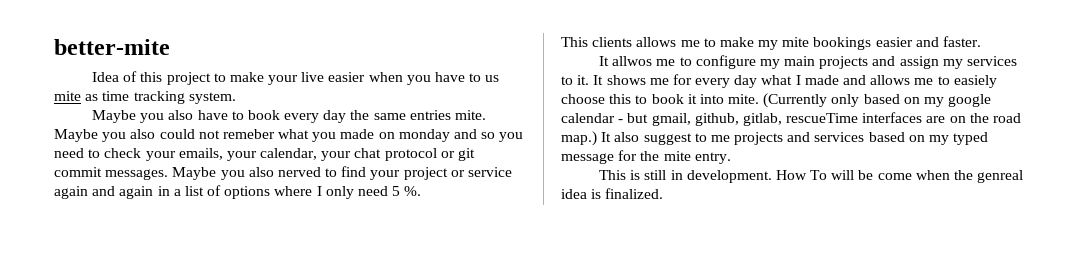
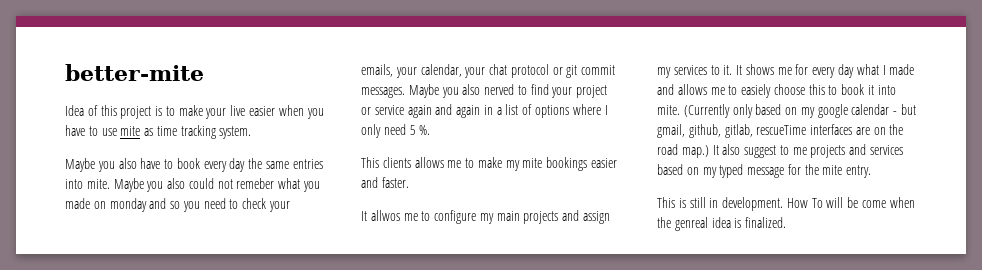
- Idea of this project to make your live easier when you have to us mite as time tracking system.
+ Idea of this project is to make your live easier when you have to use mite as time tracking system.
- Maybe you also have to book every day the same entries mite.
+ Maybe you also have to book every day the same entries into mite.

